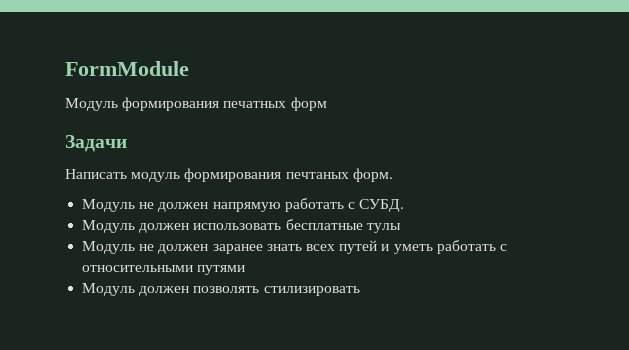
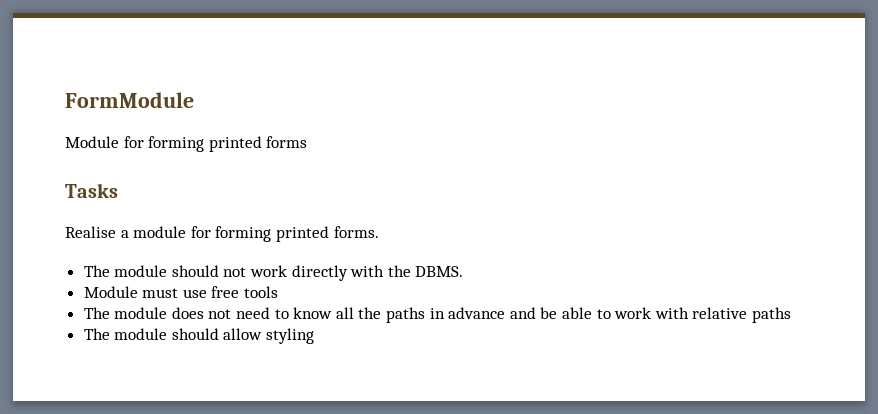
- Модуль формирования печатных форм
- Задачи
- Написать модуль формирования печтаных форм.
- Модуль не должен напрямую работать с СУБД.
- Модуль должен использовать бесплатные тулы
- Модуль не должен заранее знать всех путей и уметь работать с относительными путями
- Модуль должен позволять стилизировать
+ Module for forming printed forms
+ Tasks
+ Realise a module for forming printed forms.
+ The module should not work directly with the DBMS.
+ Module must use free tools
+ The module does not need to know all the paths in advance and be able to work with relative paths
+ The module should allow styling

